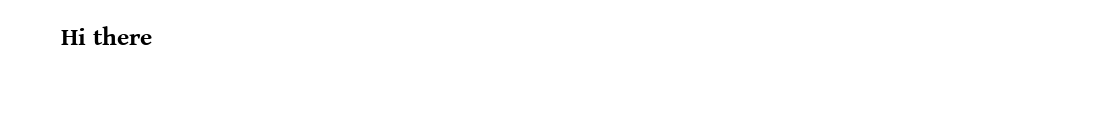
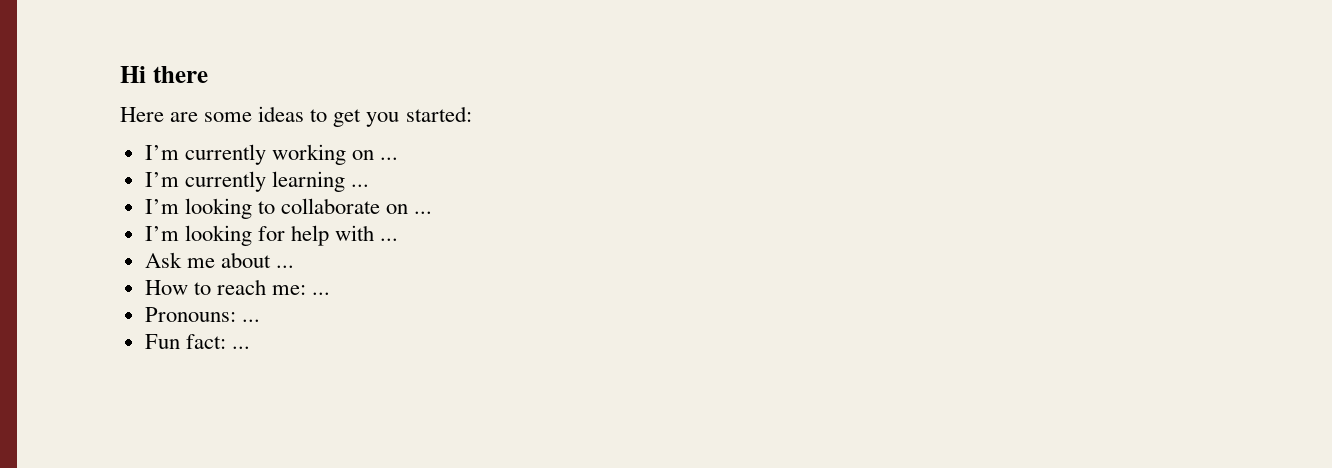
+ Here are some ideas to get you started:
+ I’m currently working on ...
+ I’m currently learning ...
+ I’m looking to collaborate on ...
+ I’m looking for help with ...
+ Ask me about ...
+ How to reach me: ...
+ Pronouns: ...
+ Fun fact: ...

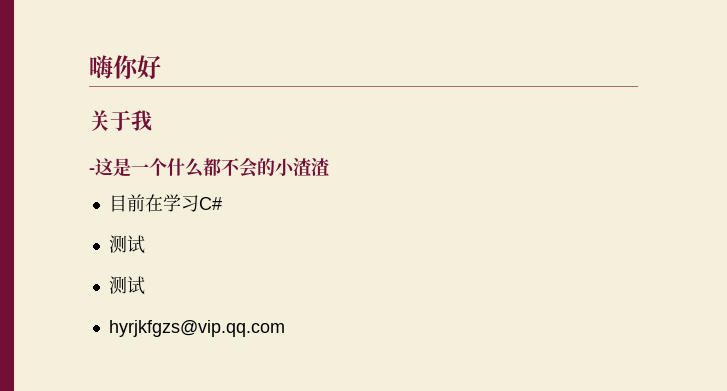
- Hi there
- Here are some ideas to get you started:
- I’m currently working on ...
- I’m currently learning ...
- I’m looking to collaborate on ...
- I’m looking for help with ...
- Ask me about ...
- How to reach me: ...
- Pronouns: ...
- Fun fact: ...
+ 嗨你好
+ 关于我
+ -这是一个什么都不会的小渣渣
+ 目前在学习C#
+ 测试
+ 测试
+ hyrjkfgzs@vip.qq.com

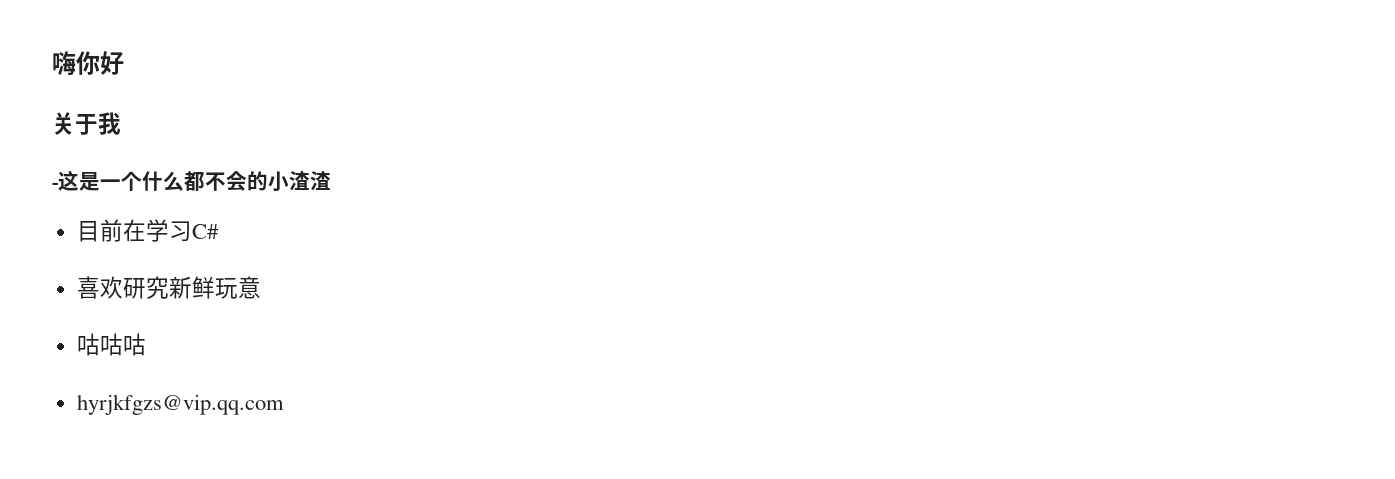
  目前在学习C#
- 测试
- 测试
+ 喜欢研究新鲜玩意
+ 咕咕咕

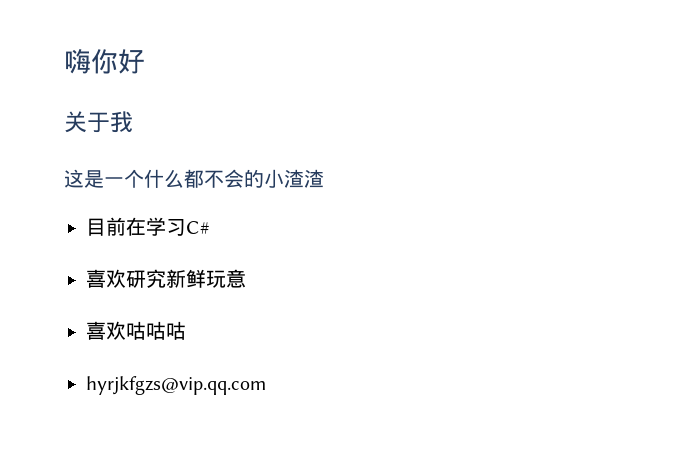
- -这是一个什么都不会的小渣渣
+ 这是一个什么都不会的小渣渣
- 咕咕咕
+ 喜欢咕咕咕

